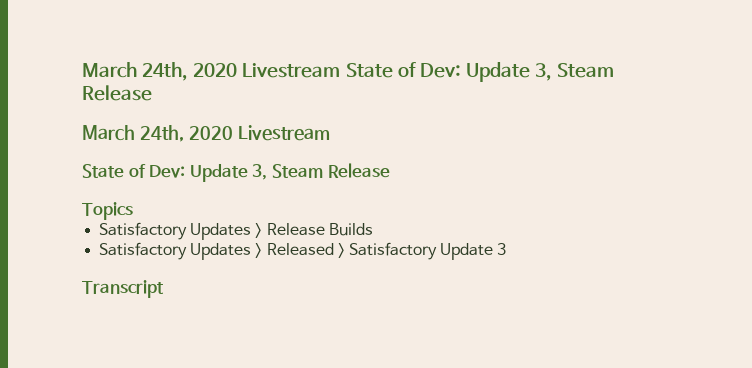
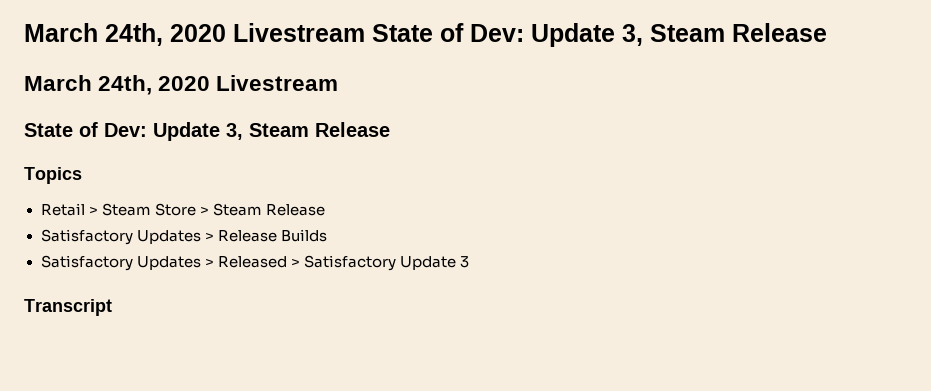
+ Retail > Steam Store > Steam Release

